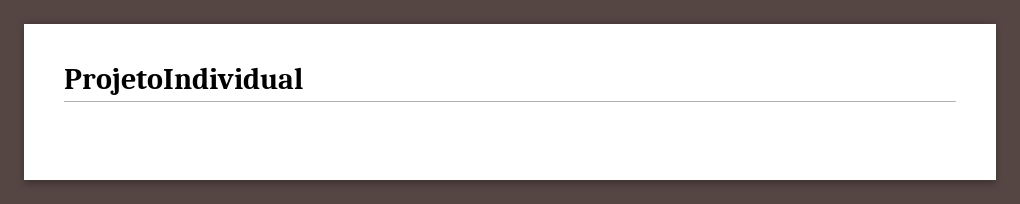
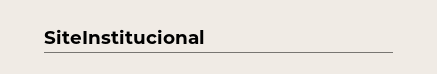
- ProjetoIndividual
+ SiteInstitucional

